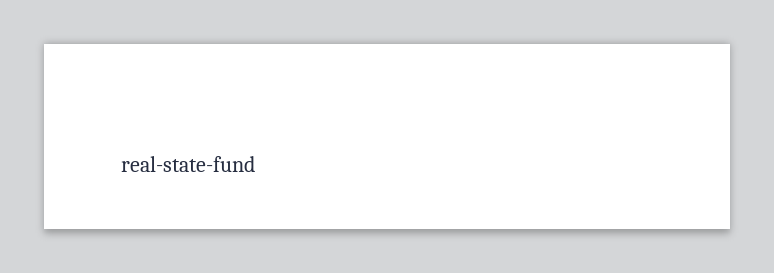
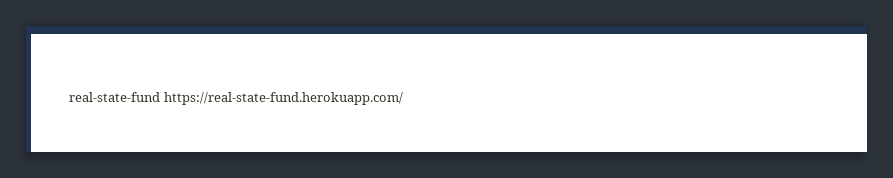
- real-state-fund
+ real-state-fund https://real-state-fund.herokuapp.com/

